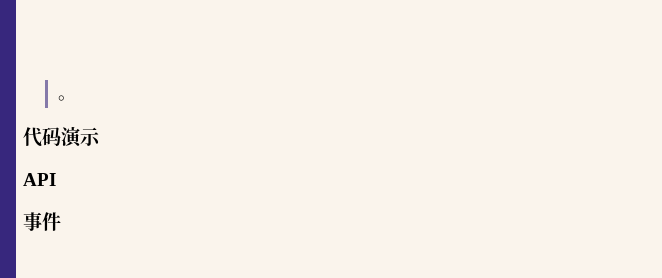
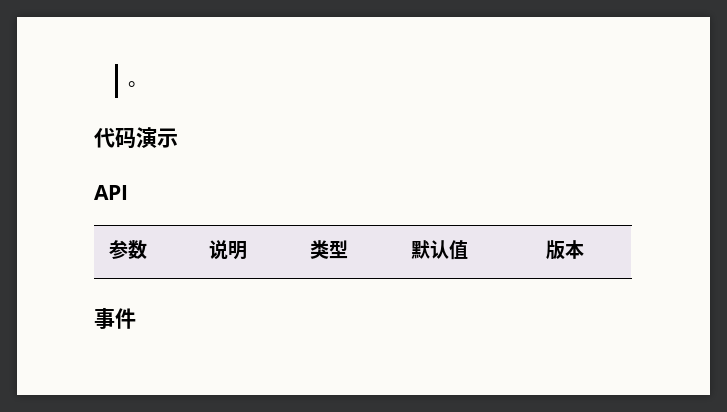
+ 参数 | 说明 | 类型 | 默认值 | 版本

